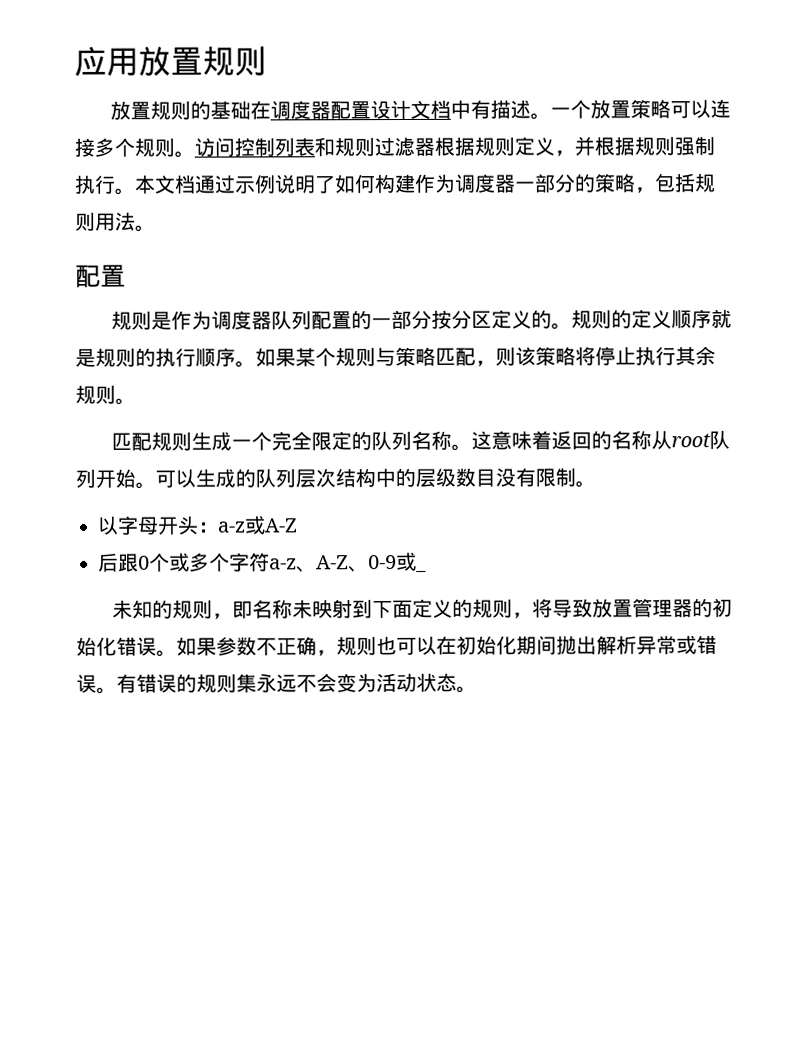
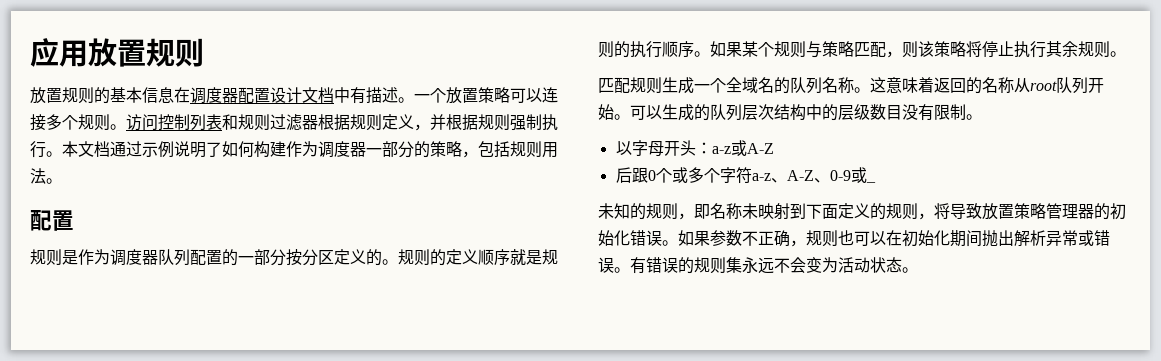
- 放置规则的基础在调度器配置设计文档中有描述。
+ 放置规则的基本信息在调度器配置设计文档中有描述。
- 匹配规则生成一个完全限定的队列名称。
+ 匹配规则生成一个全域名的队列名称。
- 未知的规则，即名称未映射到下面定义的规则，将导致放置管理器的初始化错误。
+ 未知的规则，即名称未映射到下面定义的规则，将导致放置策略管理器的初始化错误。

